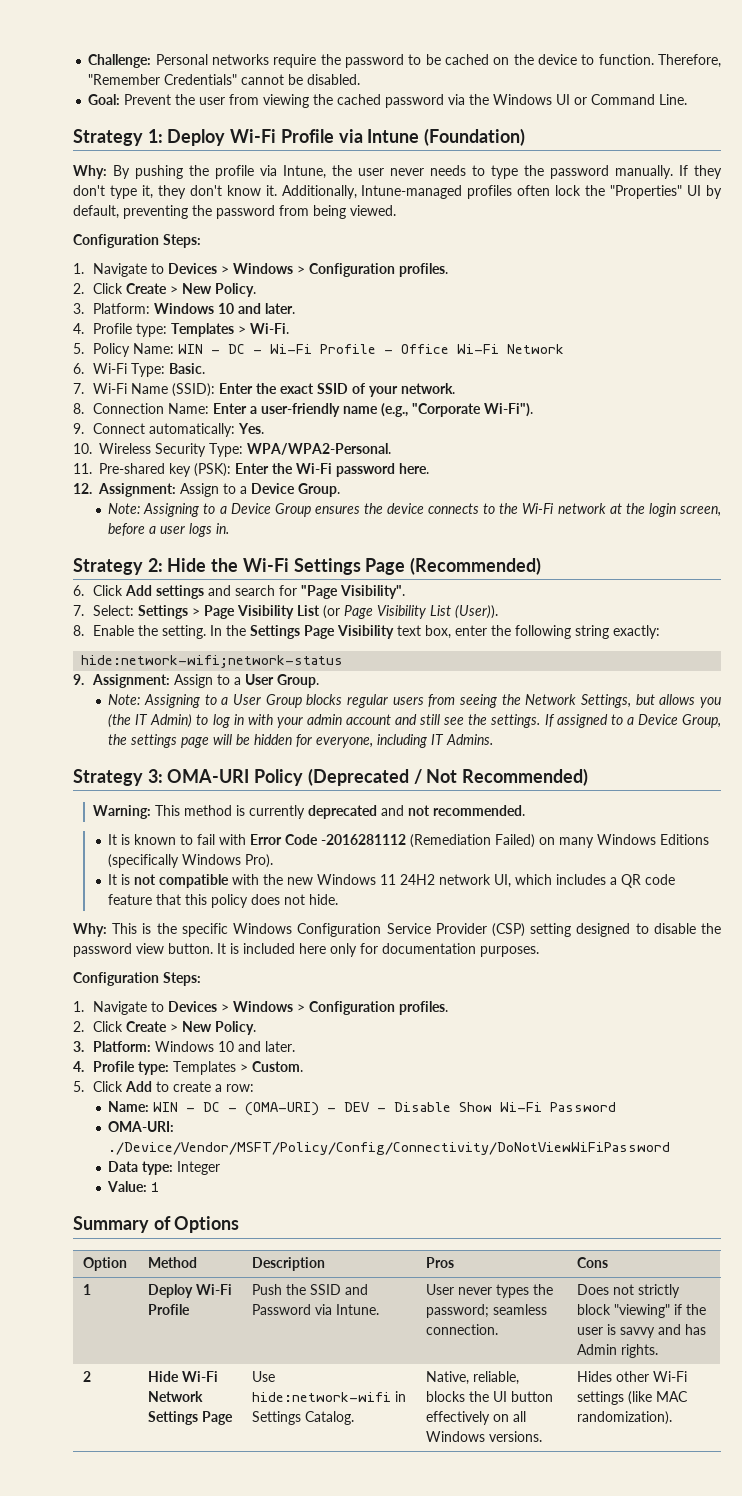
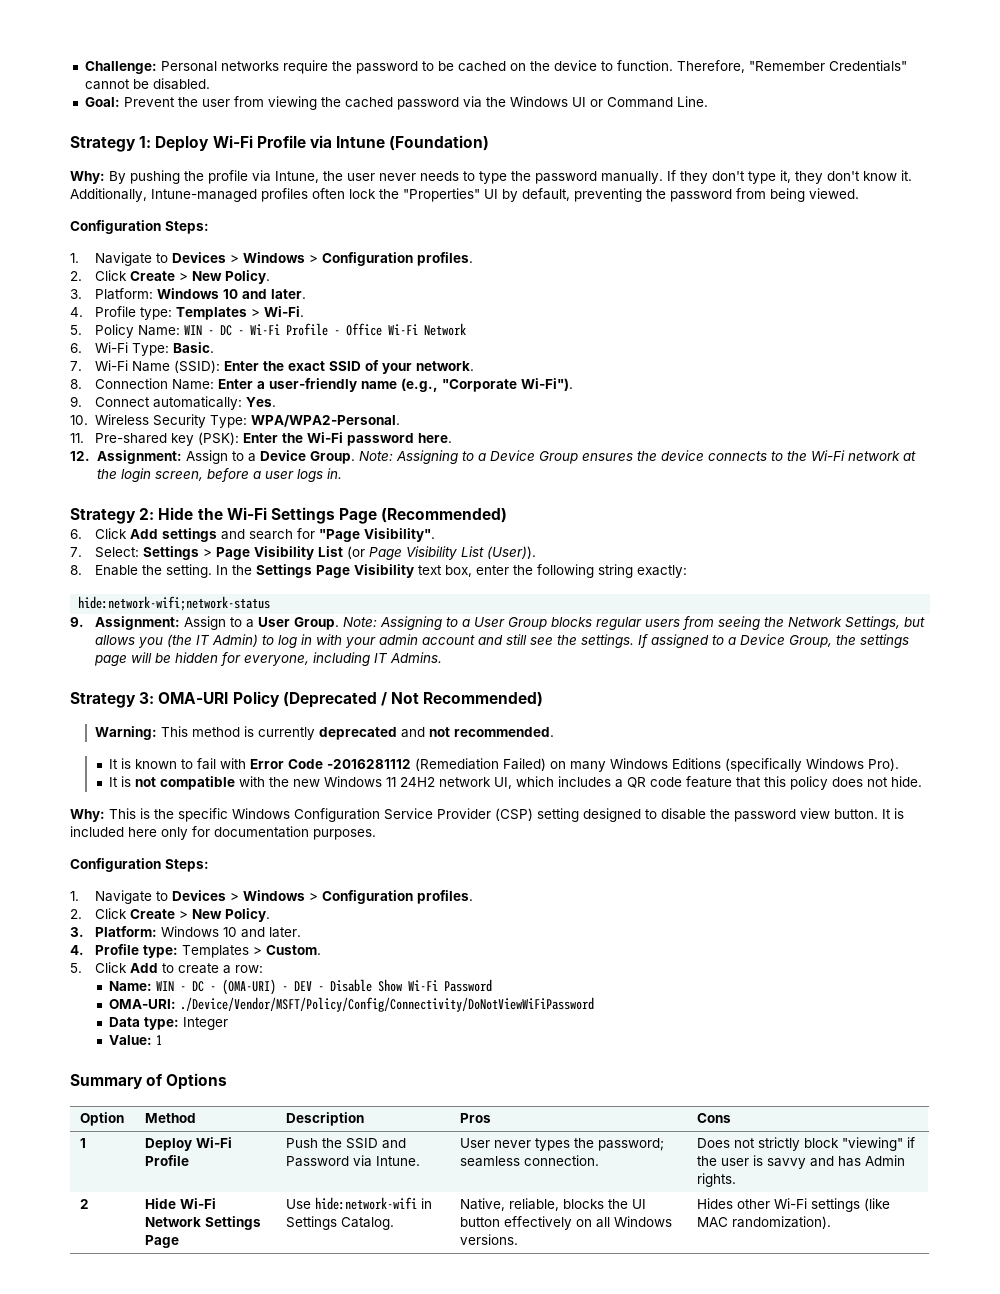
- 12. Assignment: Assign to a Device Group.
- Note: Assigning to a Device Group ensures the device connects to the Wi-Fi network at the login screen, before a user logs in.
+ 12. Assignment: Assign to a Device Group. Note: Assigning to a Device Group ensures the device connects to the Wi-Fi network at the login screen, before a user logs in.
- 9. Assignment: Assign to a User Group.
- Note: Assigning to a User Group blocks regular users from seeing the Network Settings, but allows you (the IT Admin) to log in with your admin account and still see the settings.
+ 9. Assignment: Assign to a User Group. Note: Assigning to a User Group blocks regular users from seeing the Network Settings, but allows you (the IT Admin) to log in with your admin account and still see the settings.

